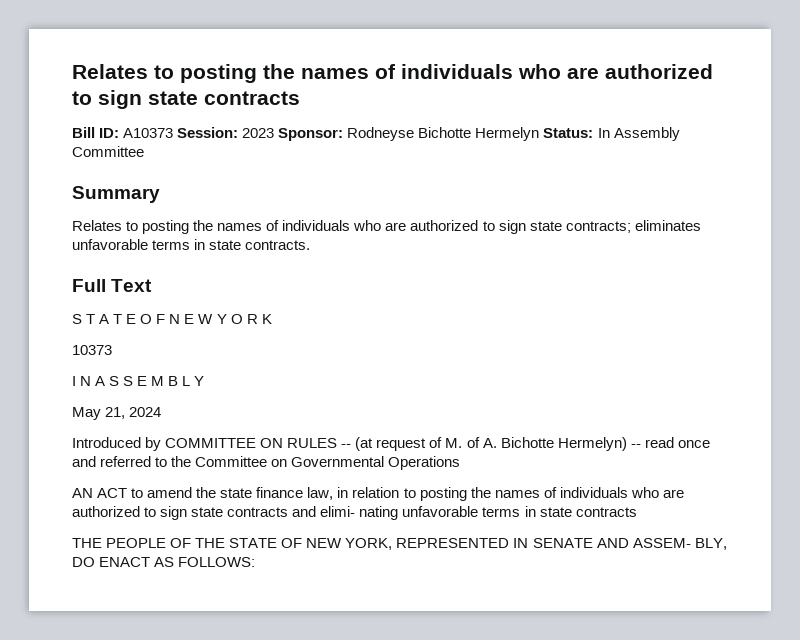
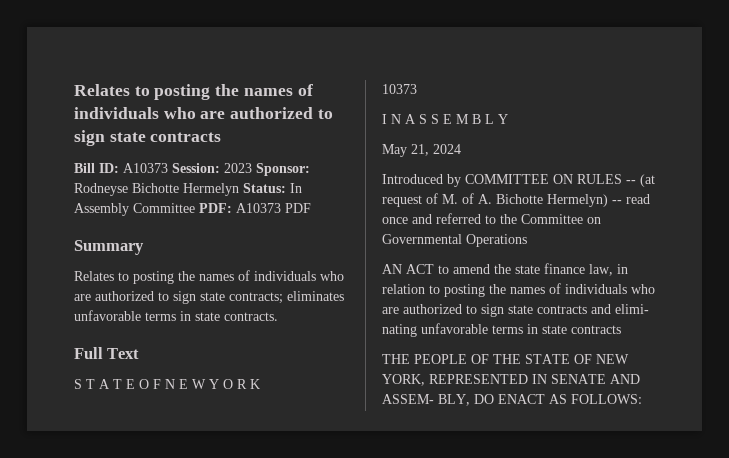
- Bill ID: A10373 Session: 2023 Sponsor: Rodneyse Bichotte Hermelyn Status: In Assembly Committee
+ Bill ID: A10373 Session: 2023 Sponsor: Rodneyse Bichotte Hermelyn Status: In Assembly Committee PDF: A10373 PDF

